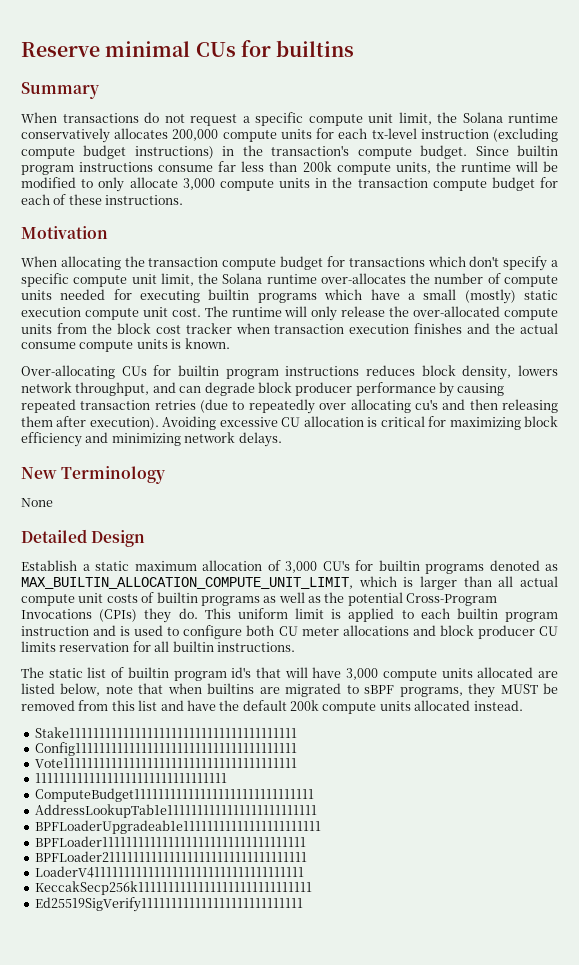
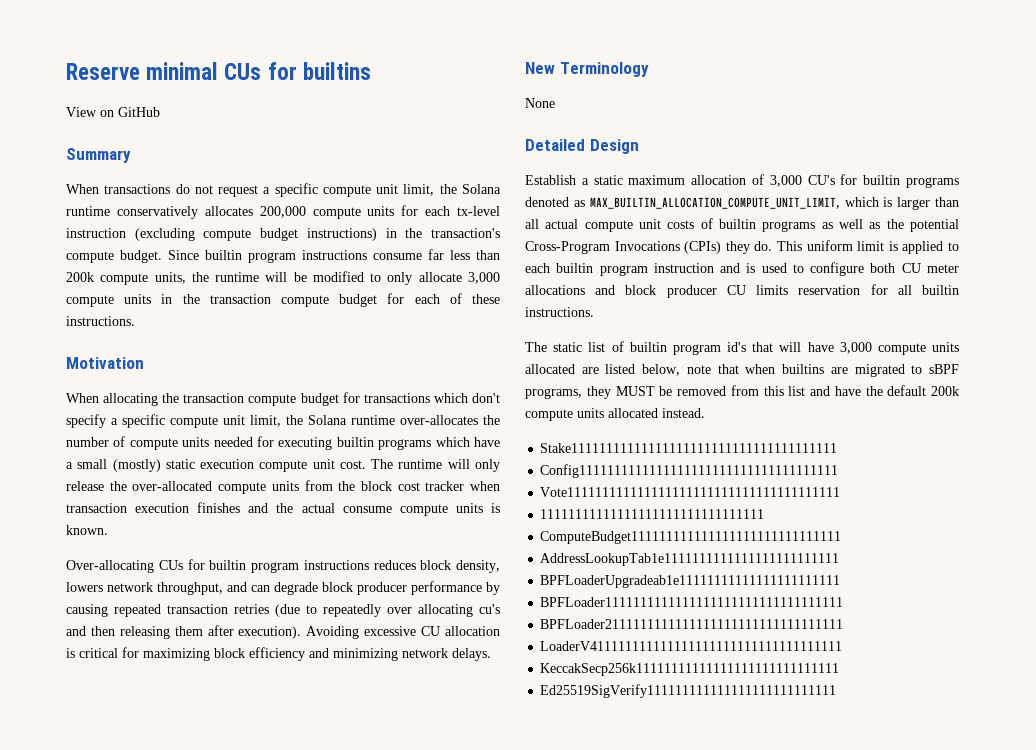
+ View on GitHub

